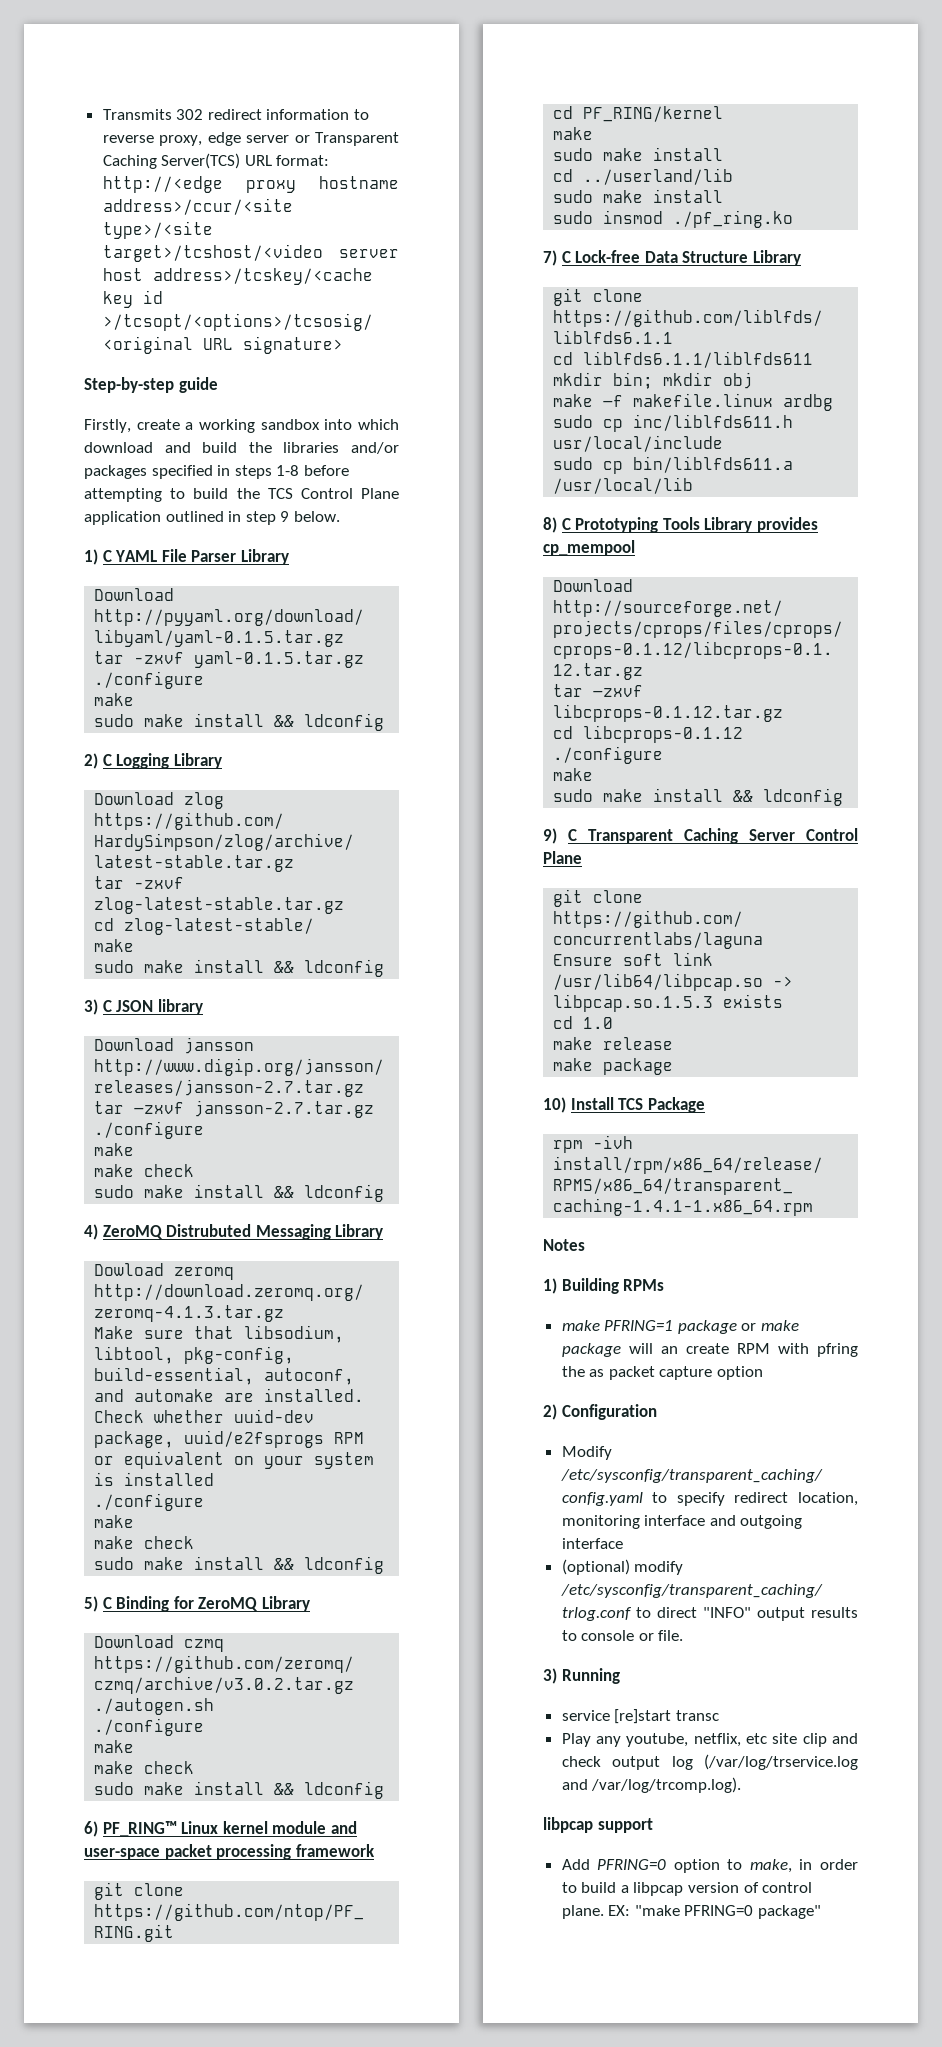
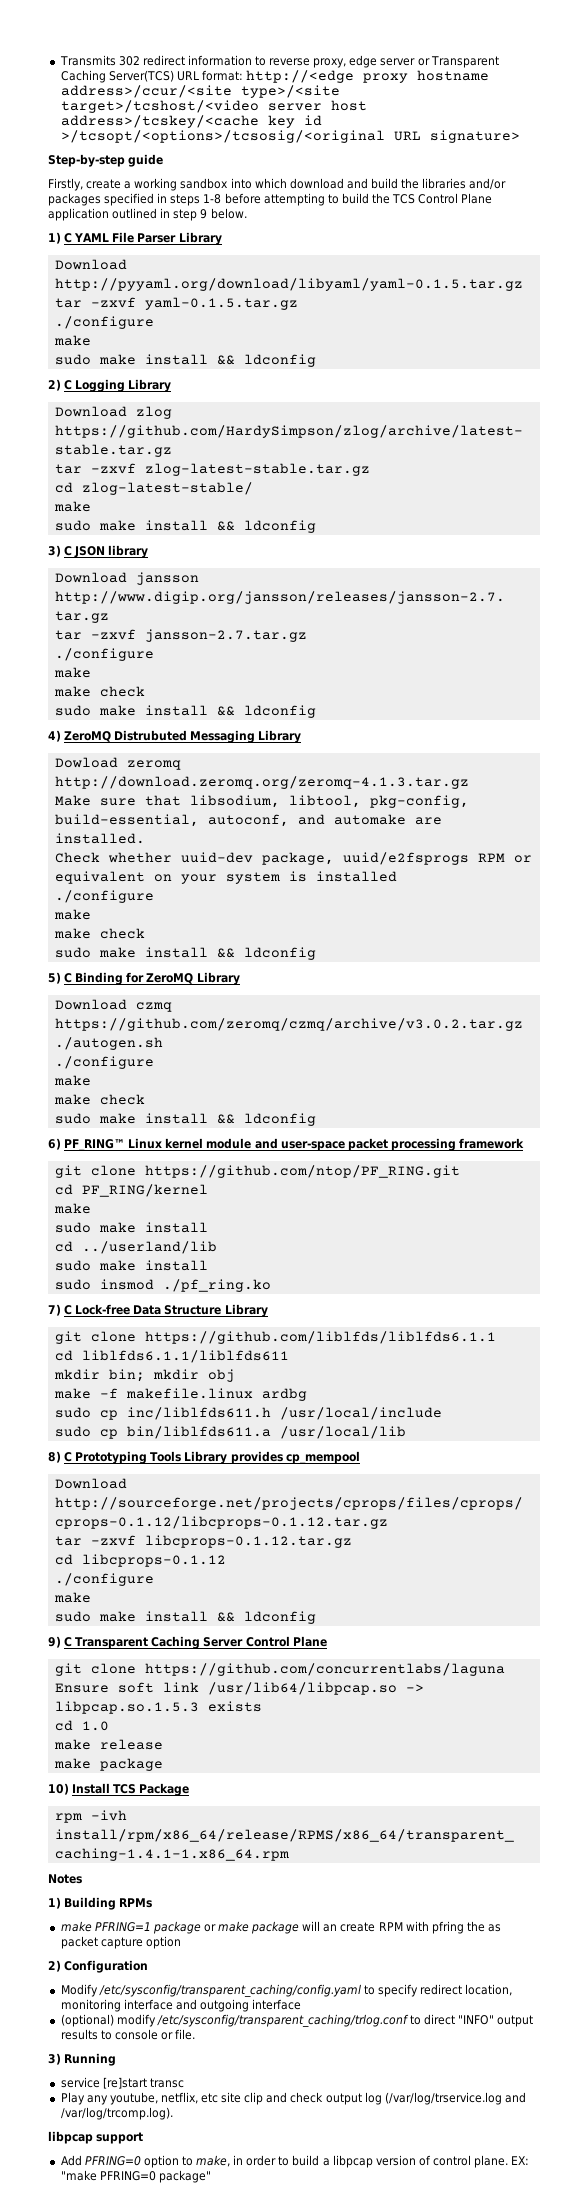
- sudo cp inc/liblfds611.h usr/local/include
+ sudo cp inc/liblfds611.h /usr/local/include

